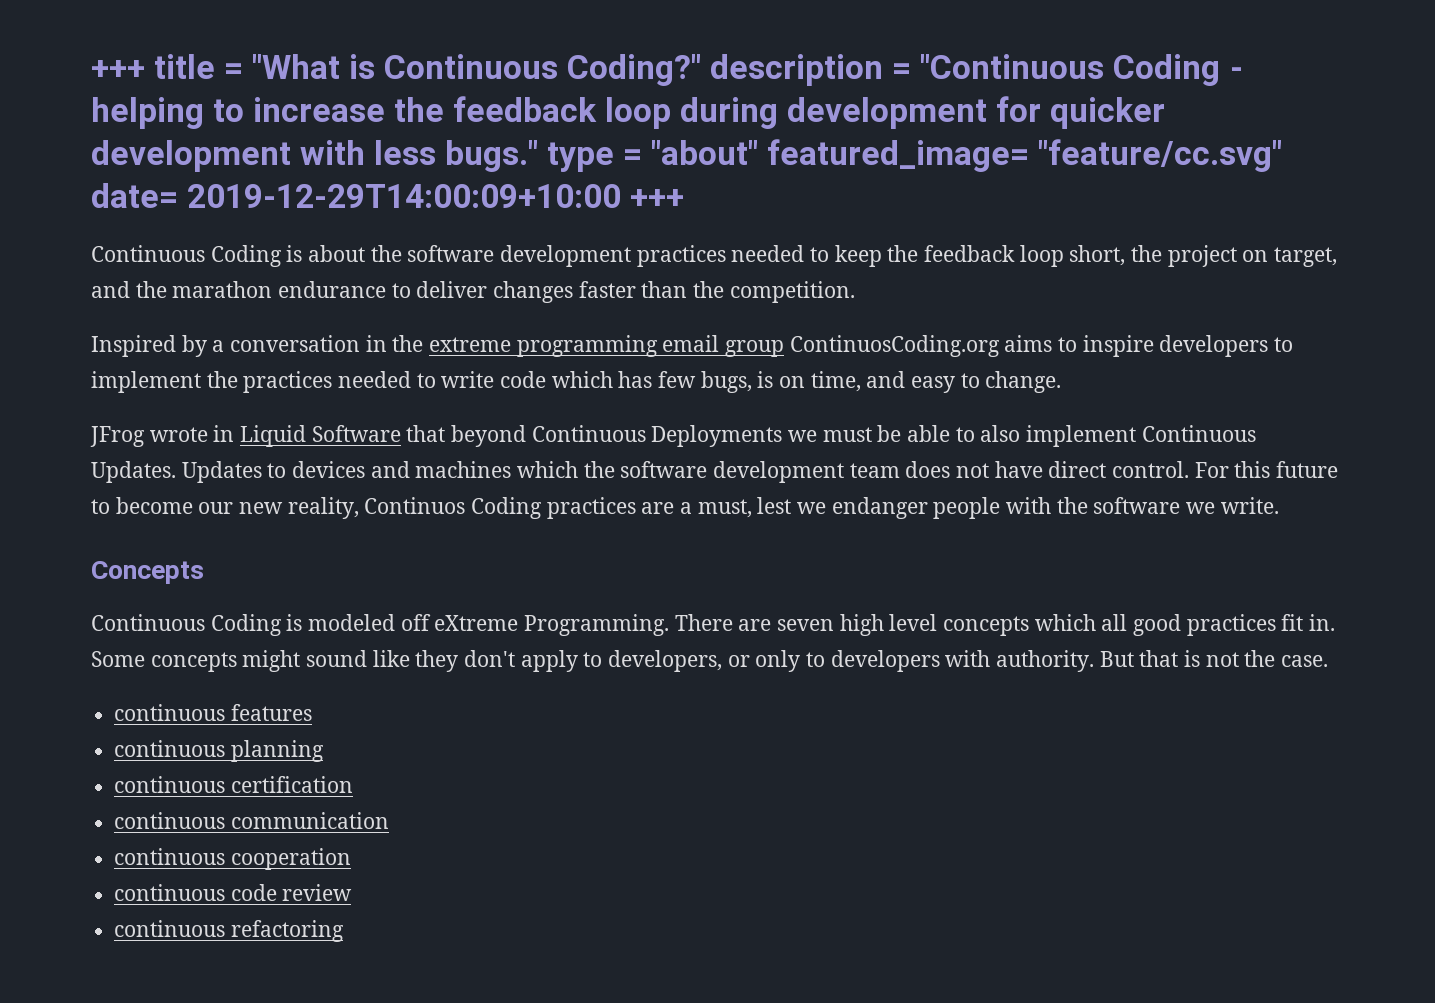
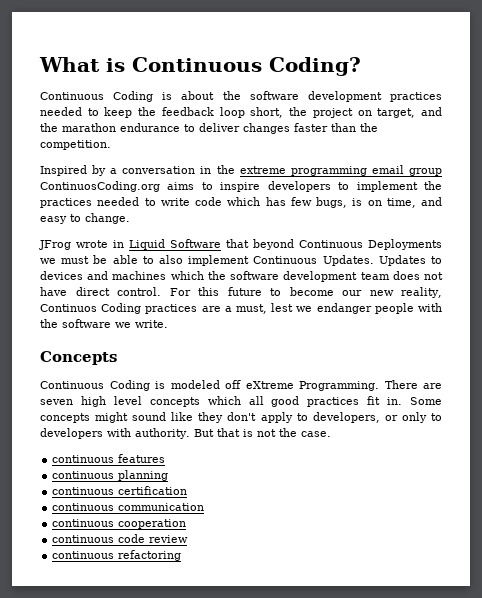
- +++ title = "What is Continuous Coding?" description = "Continuous Coding - helping to increase the feedback loop during development for quicker development with less bugs." type = "about" featured_image= "feature/cc.svg" date= 2019-12-29T14:00:09+10:00 +++
+ What is Continuous Coding?

